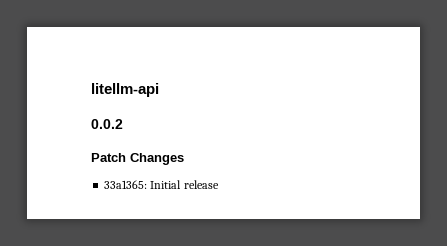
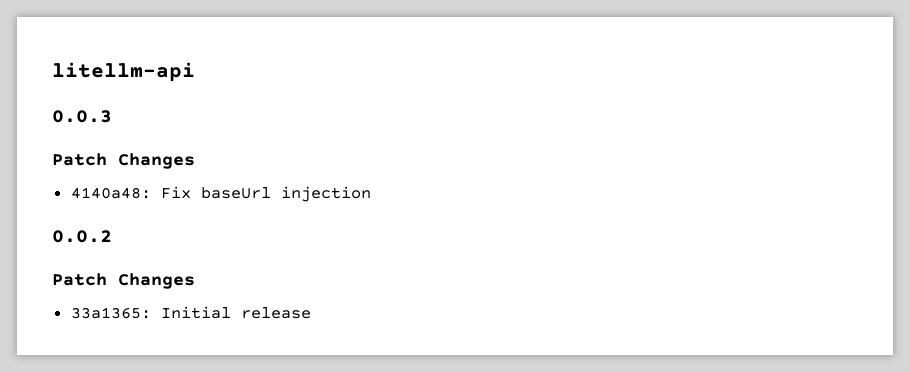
+ 0.0.3
+ Patch Changes
+ 4140a48: Fix baseUrl injection

